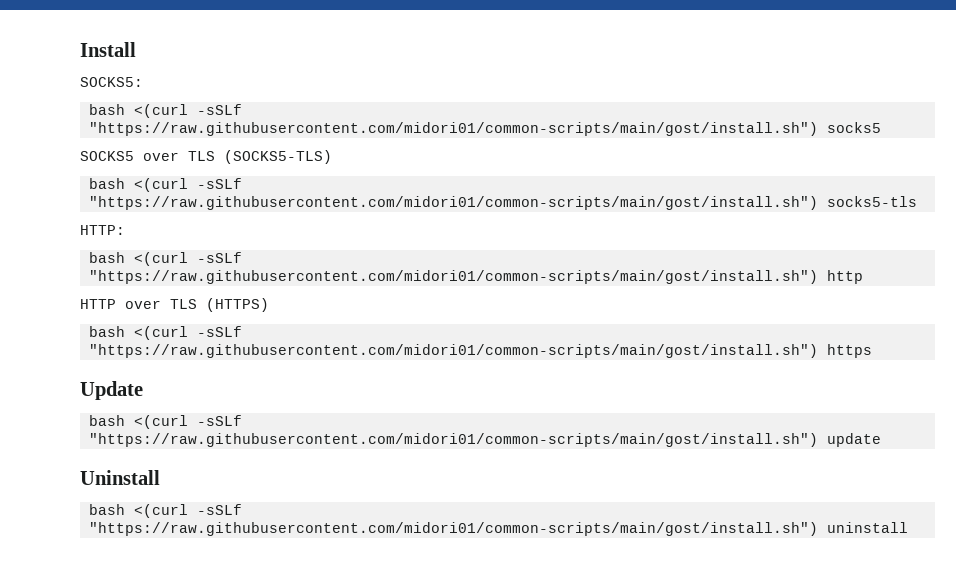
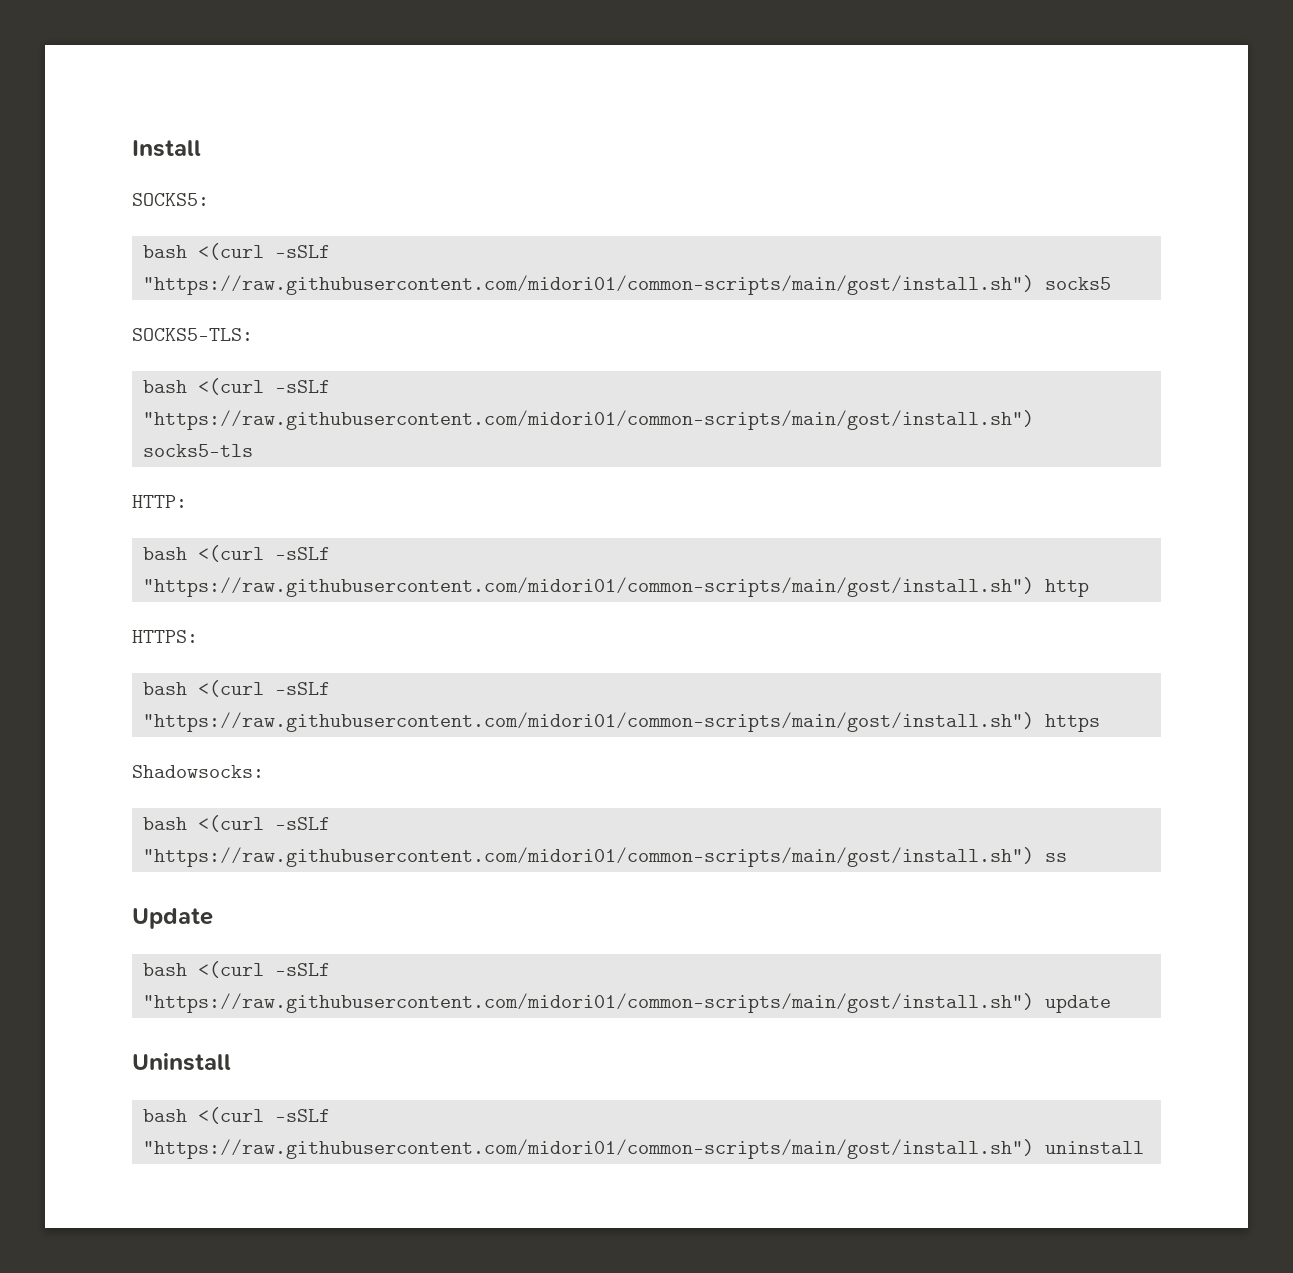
- SOCKS5 over TLS (SOCKS5-TLS)
+ SOCKS5-TLS:
- HTTP over TLS (HTTPS)
+ HTTPS:
+ Shadowsocks:
+ bash <(curl -sSLf "https://raw.githubusercontent.com/midori01/common-scripts/main/gost/install.sh") ss

